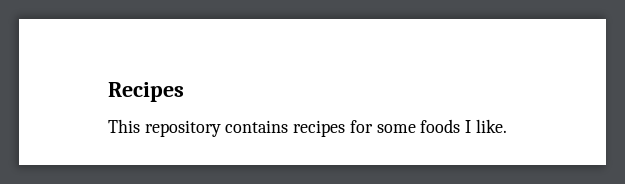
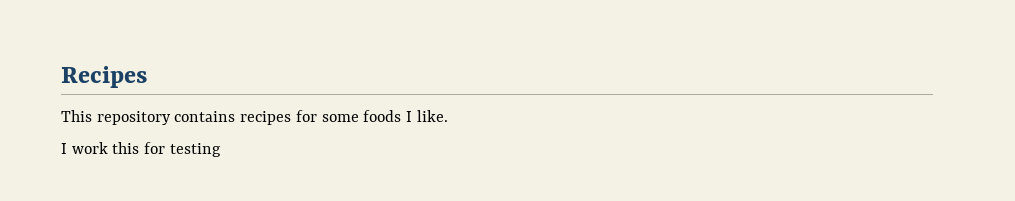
+ I work this for testing

